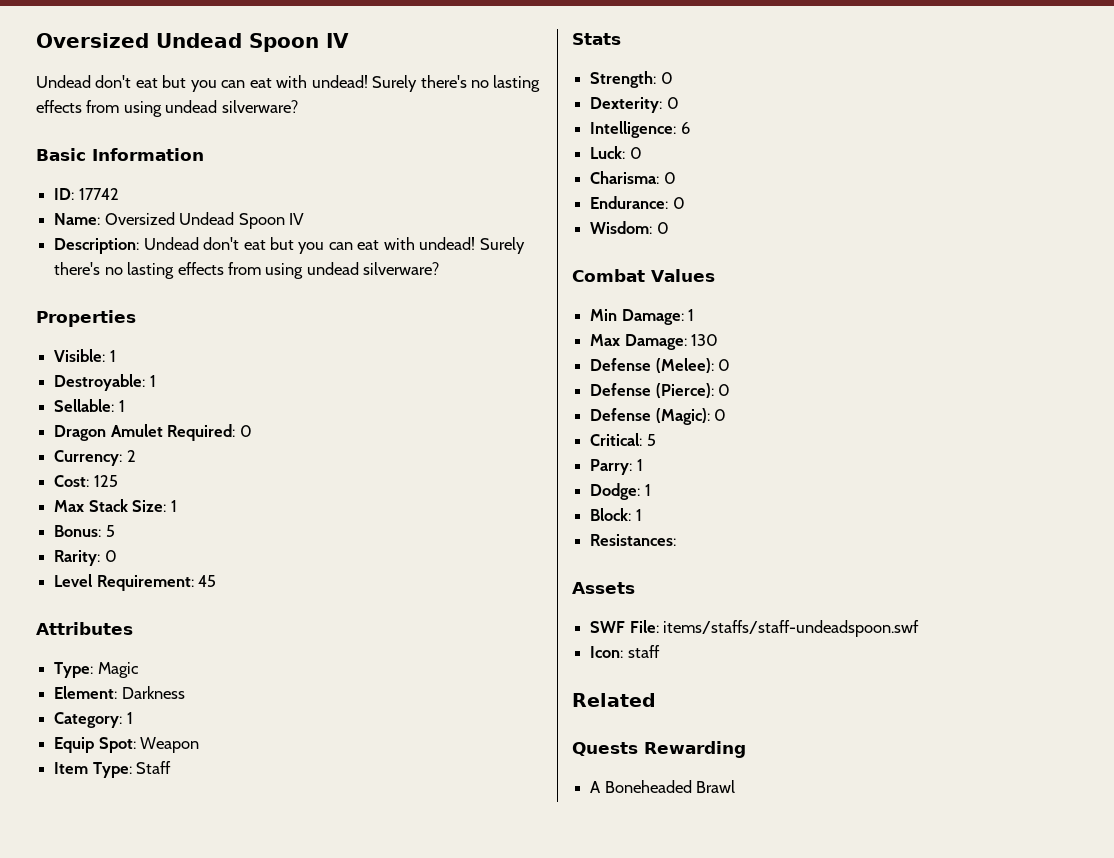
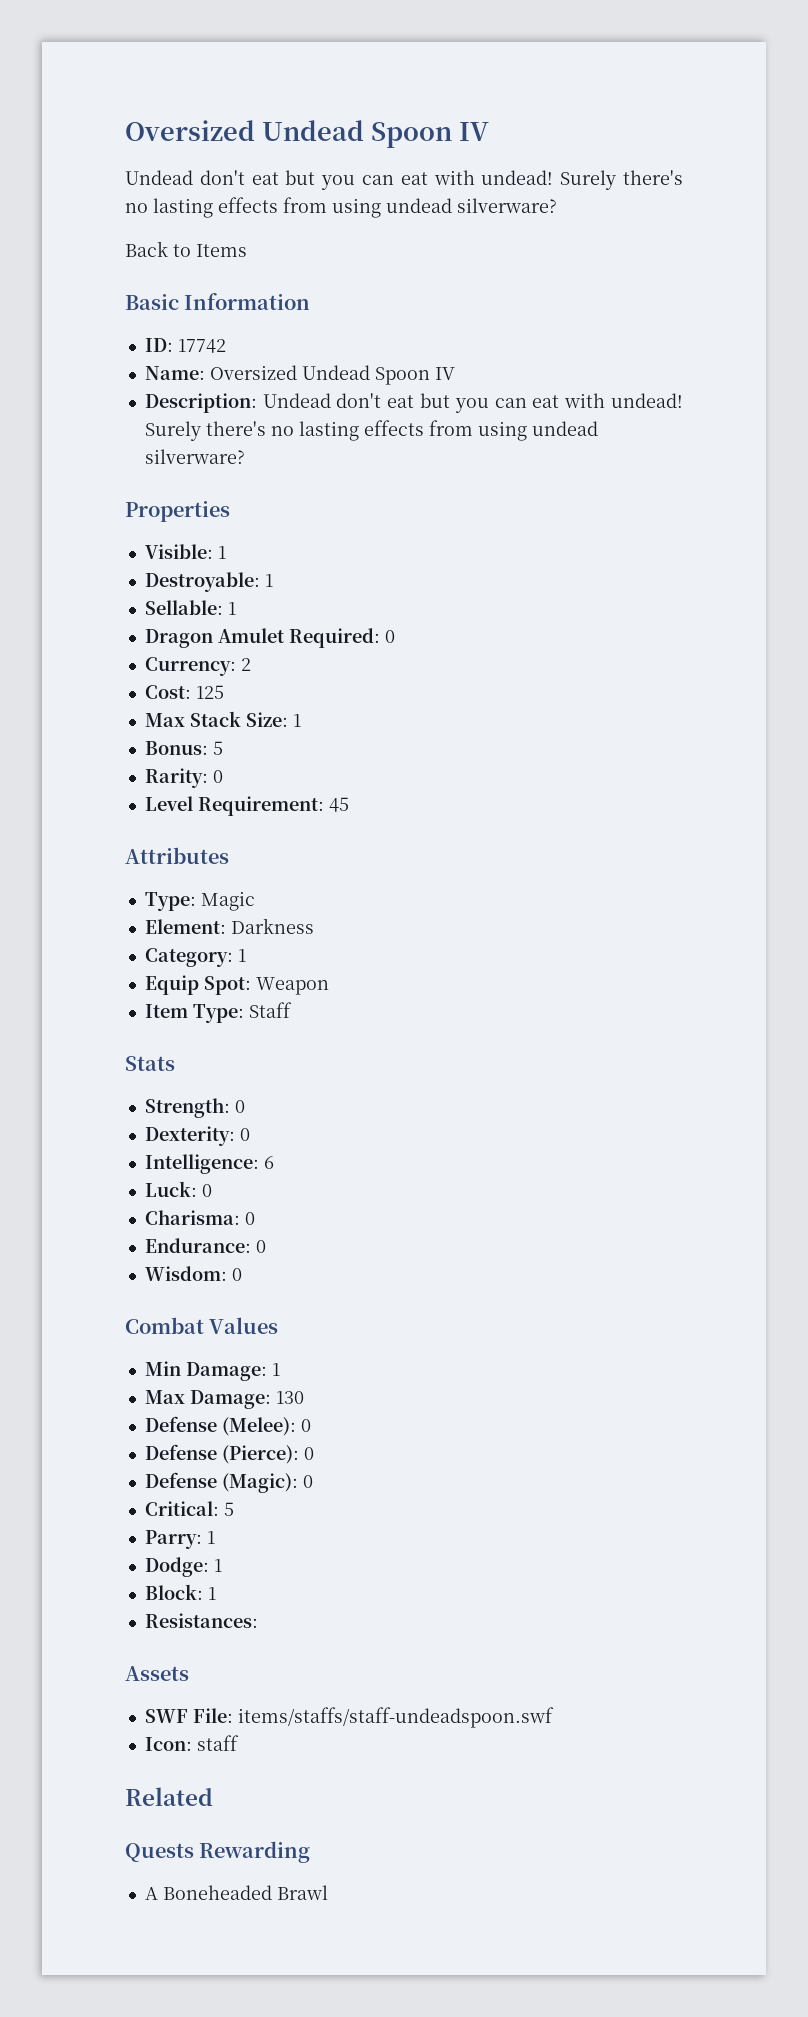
+ Back to Items

